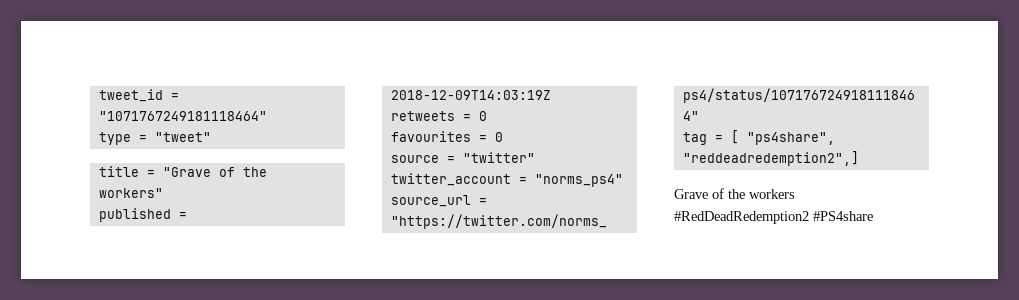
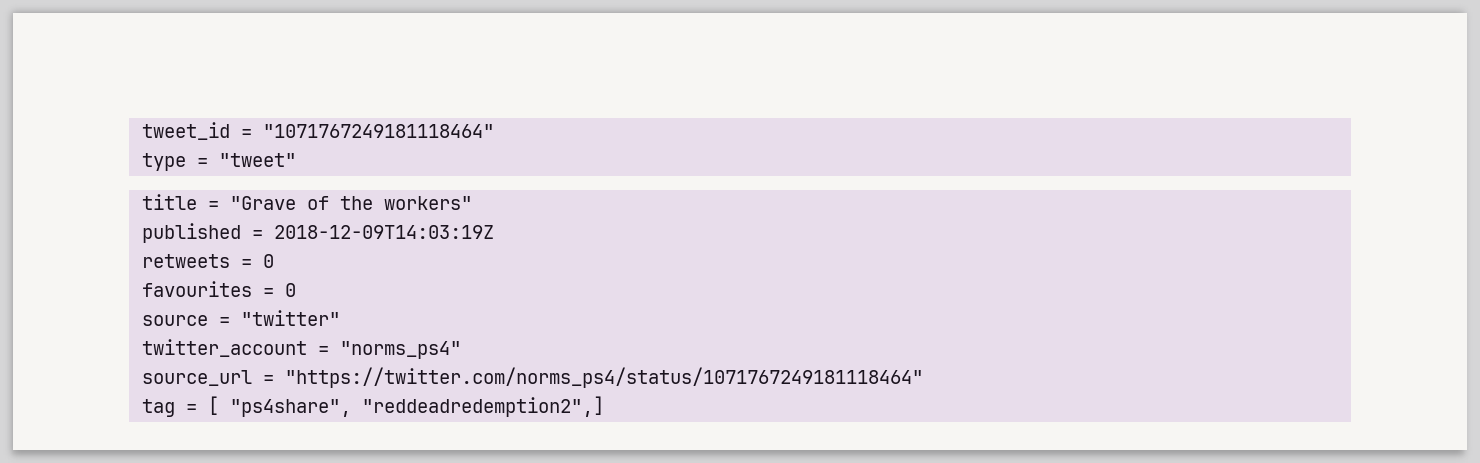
- Grave of the workers #RedDeadRedemption2 #PS4share

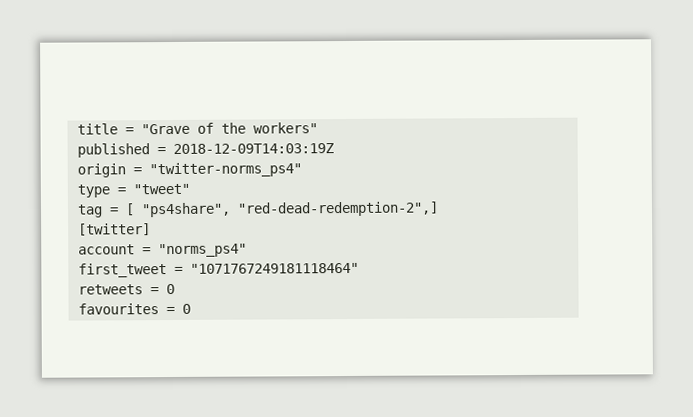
- tweet_id = "1071767249181118464"
- type = "tweet"
+ origin = "twitter-norms_ps4"
+ type = "tweet"
+ tag = [ "ps4share", "red-dead-redemption-2",]
+ [twitter]
+ account = "norms_ps4"
+ first_tweet = "1071767249181118464"
- source = "twitter"
- twitter_account = "norms_ps4"
- source_url = "https://twitter.com/norms_ps4/status/1071767249181118464"
- tag = [ "ps4share", "reddeadredemption2",]

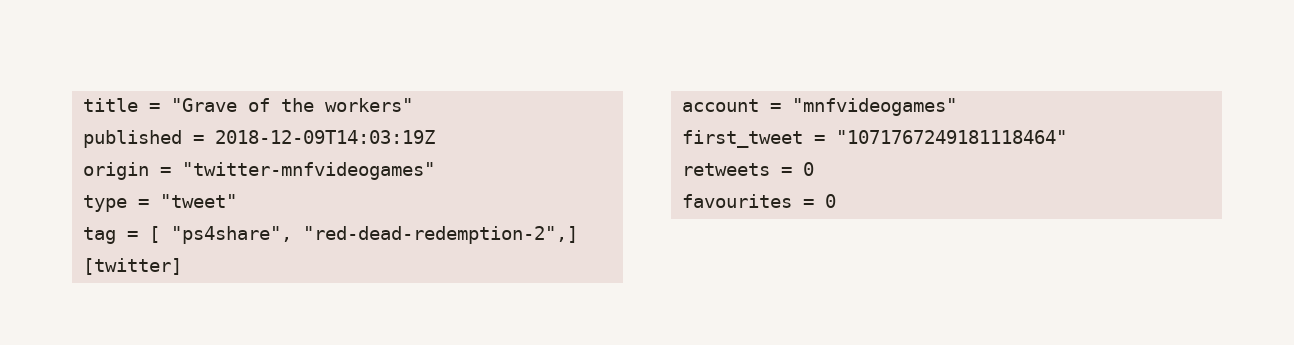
- origin = "twitter-norms_ps4"
+ origin = "twitter-mnfvideogames"
- account = "norms_ps4"
+ account = "mnfvideogames"

